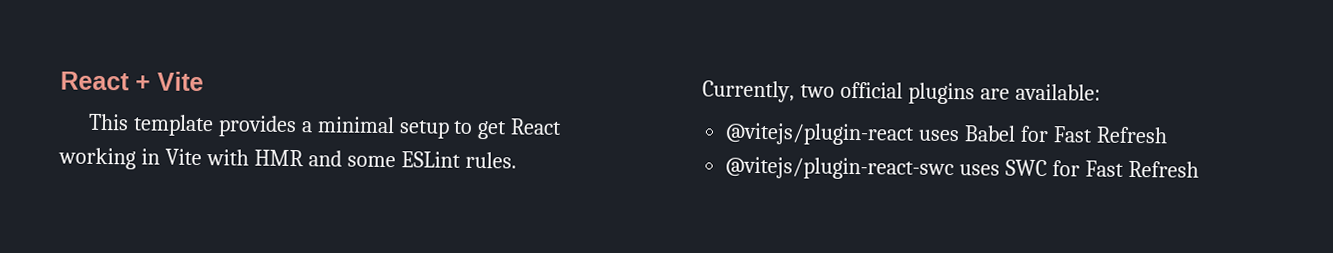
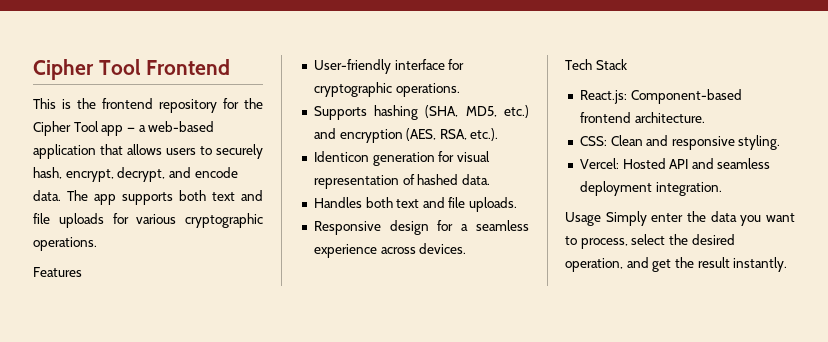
- React + Vite
- This template provides a minimal setup to get React working in Vite with HMR and some ESLint rules.
- Currently, two official plugins are available:
- @vitejs/plugin-react uses Babel for Fast Refresh
- @vitejs/plugin-react-swc uses SWC for Fast Refresh
+ Cipher Tool Frontend
+ This is the frontend repository for the Cipher Tool app — a web-based application that allows users to securely hash, encrypt, decrypt, and encode data. The app supports both text and file uploads for various cryptographic operations.
+ Features
+ User-friendly interface for cryptographic operations.
+ Supports hashing (SHA, MD5, etc.) and encryption (AES, RSA, etc.).
+ Identicon generation for visual representation of hashed data.
+ Handles both text and file uploads.
+ Responsive design for a seamless experience across devices.
+ Tech Stack
+ React.js: Component-based frontend architecture.
+ CSS: Clean and responsive styling.
+ Vercel: Hosted API and seamless deployment integration.
+ Usage Simply enter the data you want to process, select the desired operation, and get the result instantly.

